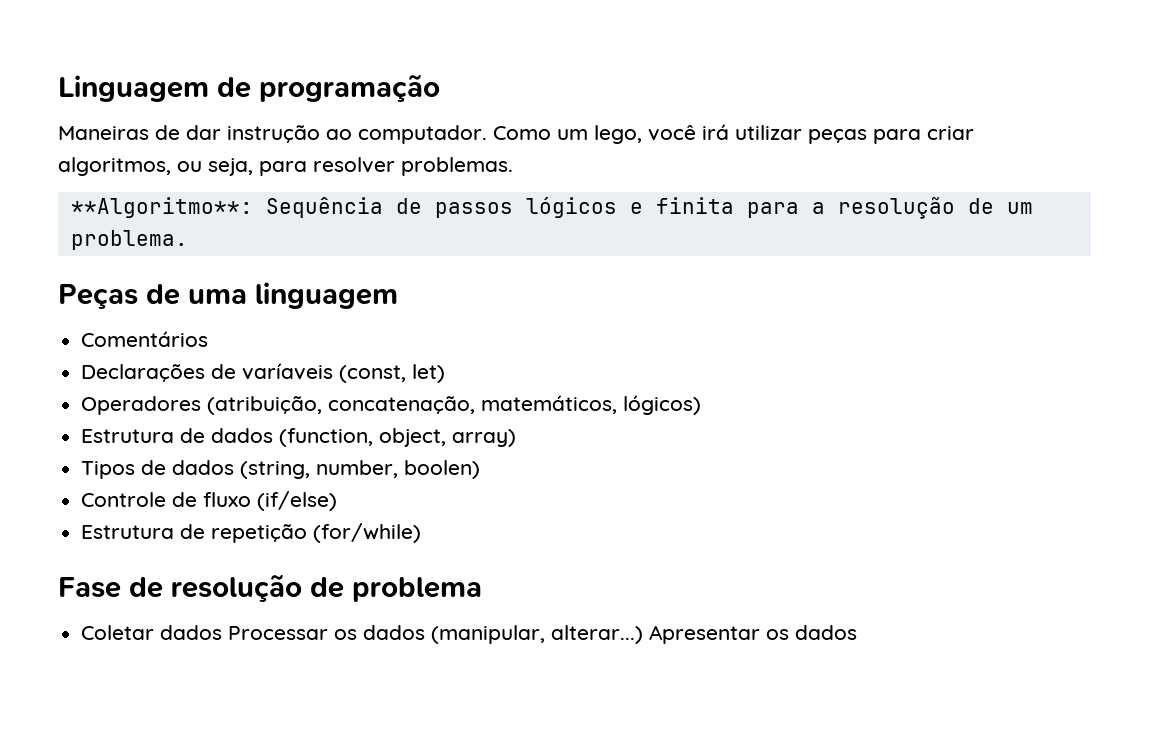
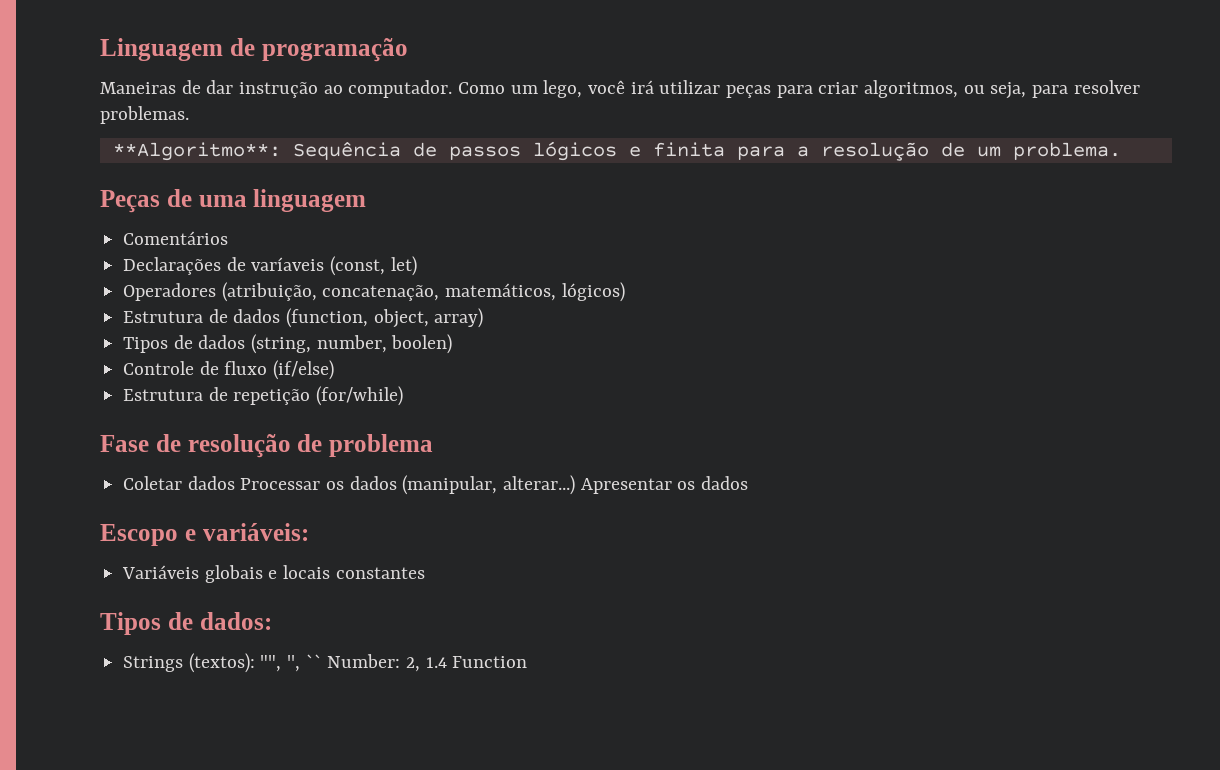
+ Escopo e variáveis:
+ Variáveis globais e locais constantes
+ Tipos de dados:
+ Strings (textos): "", '', `` Number: 2, 1.4 Function

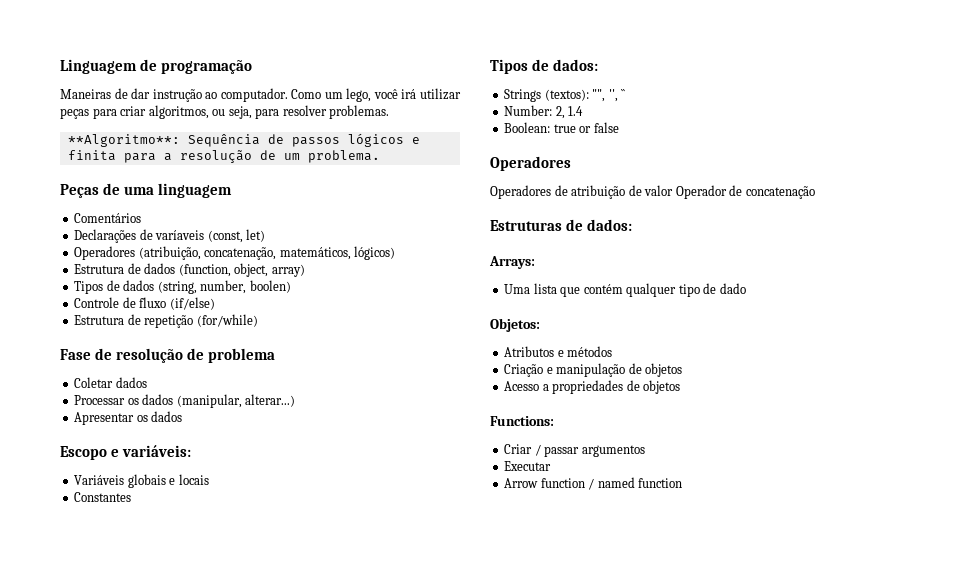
- Coletar dados Processar os dados (manipular, alterar...) Apresentar os dados
+ Coletar dados
+ Processar os dados (manipular, alterar...)
+ Apresentar os dados
- Variáveis globais e locais constantes
+ Variáveis globais e locais
+ Constantes
- Strings (textos): "", '', `` Number: 2, 1.4 Function
+ Strings (textos): "", '', ``
+ Number: 2, 1.4
+ Boolean: true or false
+ Operadores
+ Operadores de atribuição de valor Operador de concatenação
+ Estruturas de dados:
+ Arrays:
+ Uma lista que contém qualquer tipo de dado
+ Objetos:
+ Atributos e métodos
+ Criação e manipulação de objetos
+ Acesso a propriedades de objetos
+ Functions:
+ Criar / passar argumentos
+ Executar
+ Arrow function / named function

